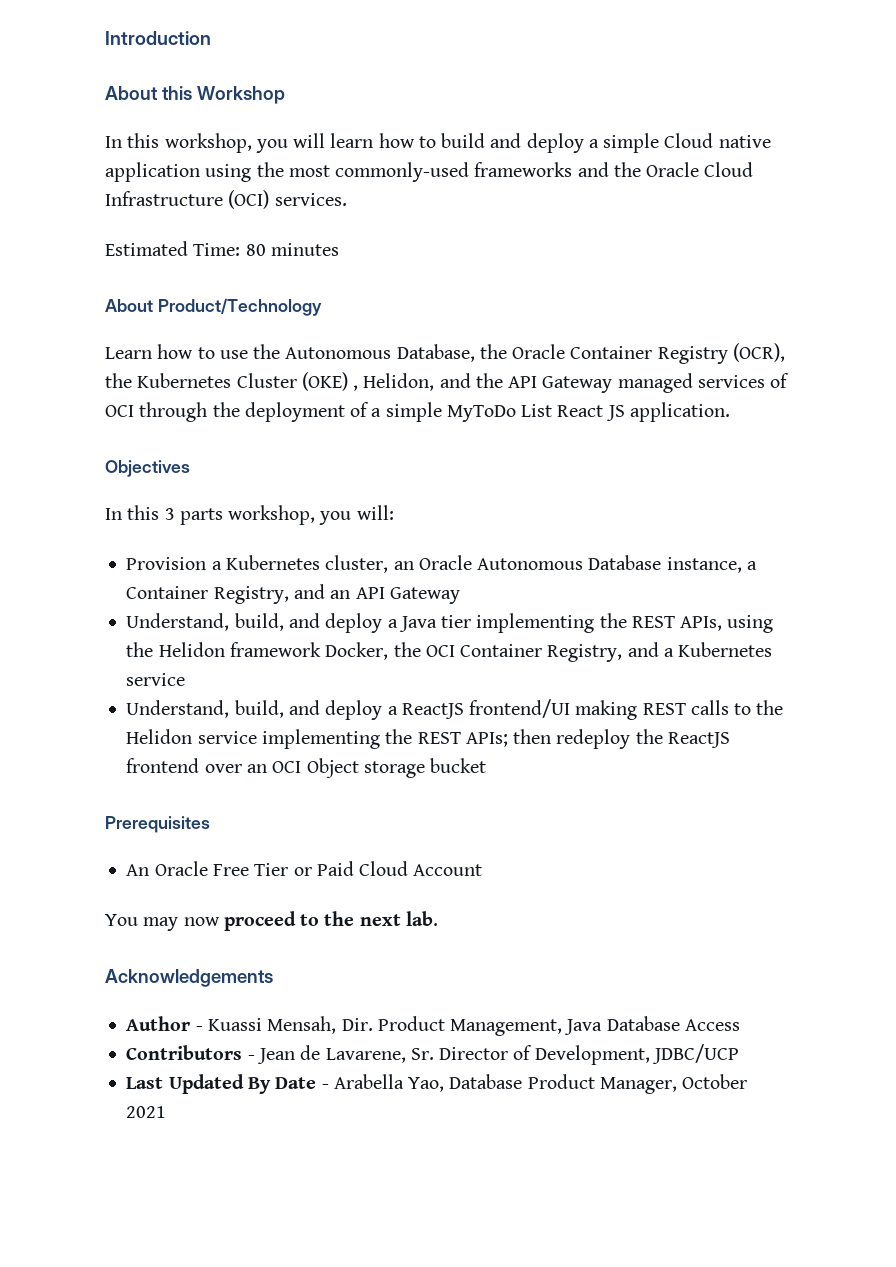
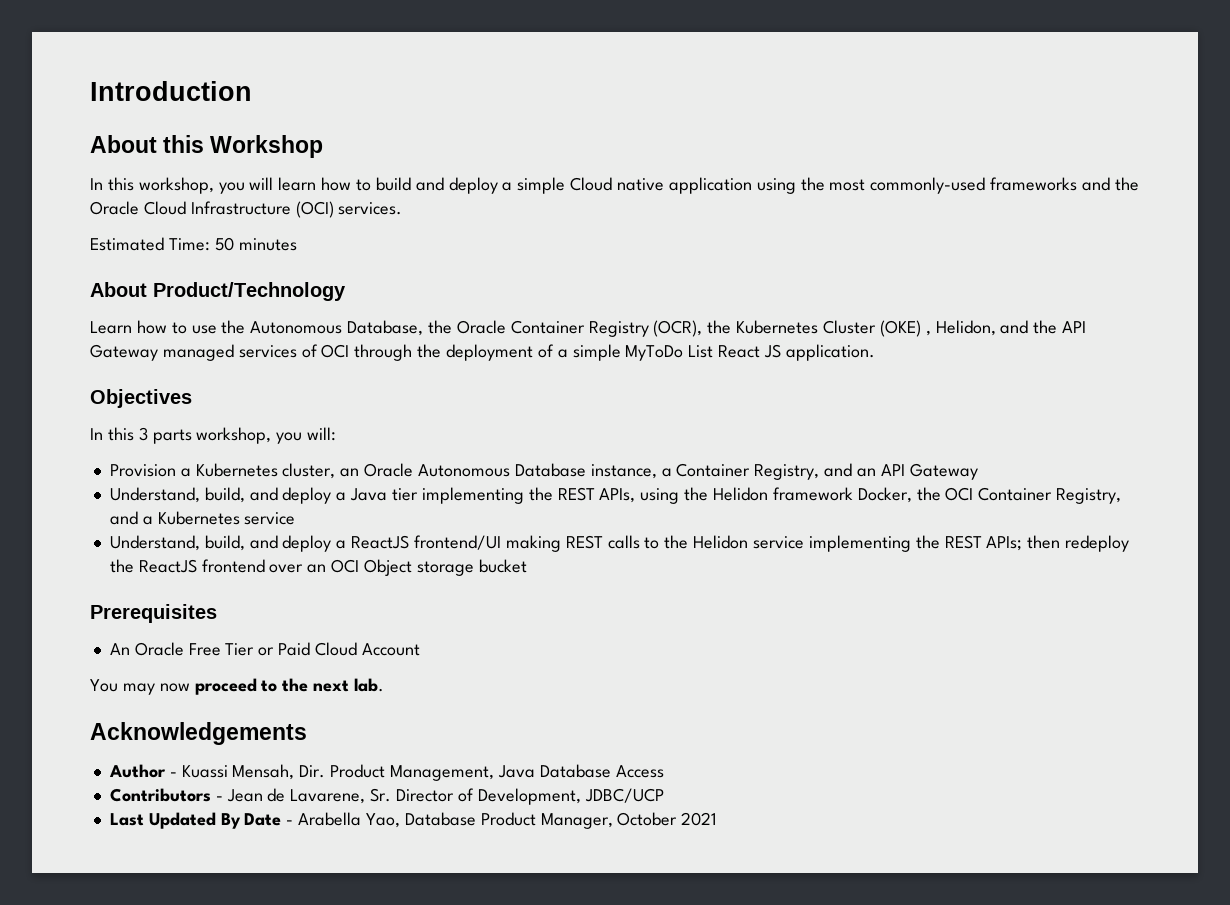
- Estimated Time: 80 minutes
+ Estimated Time: 50 minutes

